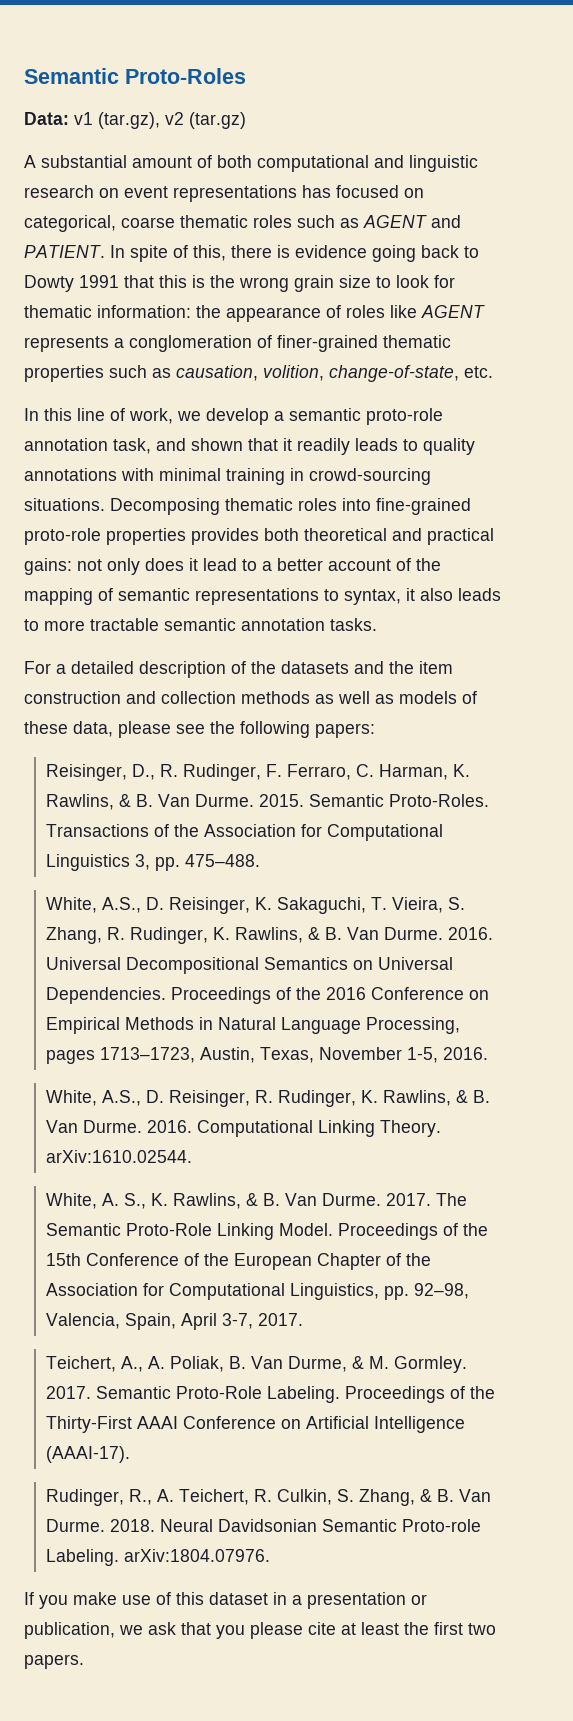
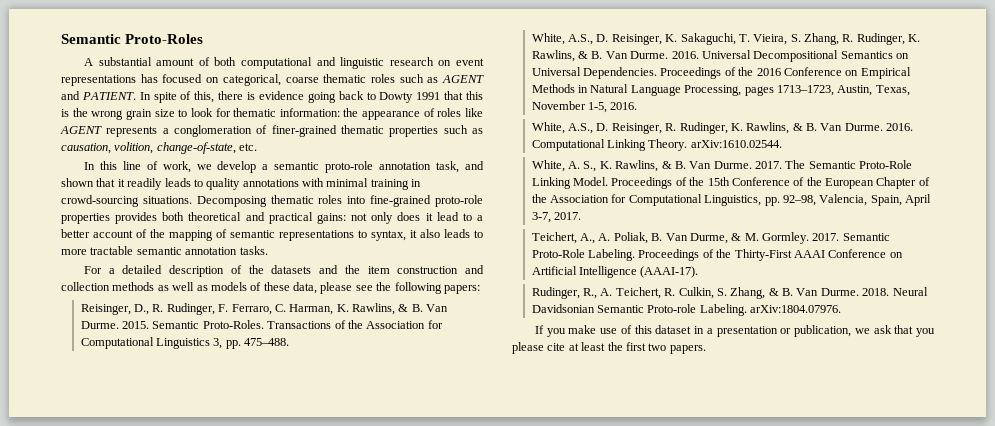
- Data: v1 (tar.gz), v2 (tar.gz)

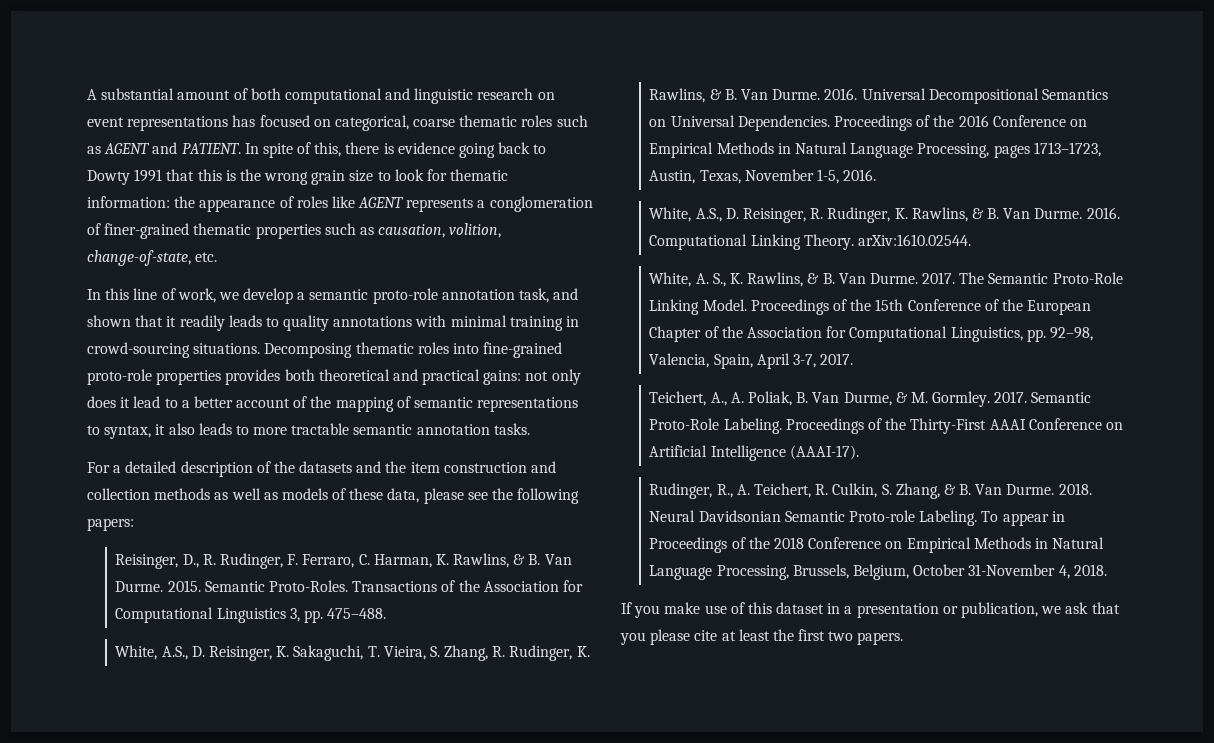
- Semantic Proto-Roles
- Neural Davidsonian Semantic Proto-role Labeling. arXiv:1804.07976.
+ Neural Davidsonian Semantic Proto-role Labeling. To appear in Proceedings of the 2018 Conference on Empirical Methods in Natural Language Processing, Brussels, Belgium, October 31-November 4, 2018.

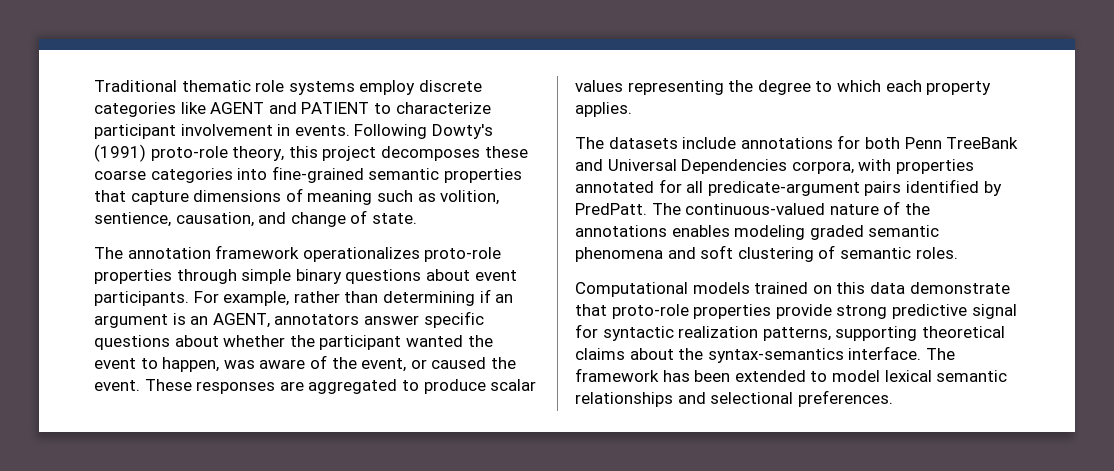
- A substantial amount of both computational and linguistic research on event representations has focused on categorical, coarse thematic roles such as AGENT and PATIENT. In spite of this, there is evidence going back to Dowty 1991 that this is the wrong grain size to look for thematic information: the appearance of roles like AGENT represents a conglomeration of finer-grained thematic properties such as causation, volition, change-of-state, etc.
- In this line of work, we develop a semantic proto-role annotation task, and shown that it readily leads to quality annotations with minimal training in crowd-sourcing situations. Decomposing thematic roles into fine-grained proto-role properties provides both theoretical and practical gains: not only does it lead to a better account of the mapping of semantic representations to syntax, it also leads to more tractable semantic annotation tasks.
- For a detailed description of the datasets and the item construction and collection methods as well as models of these data, please see the following papers:
- Reisinger, D., R. Rudinger, F. Ferraro, C. Harman, K. Rawlins, & B. Van Durme. 2015. Semantic Proto-Roles. Transactions of the Association for Computational Linguistics 3, pp. 475–488.
- White, A.S., D. Reisinger, K. Sakaguchi, T. Vieira, S. Zhang, R. Rudinger, K. Rawlins, & B. Van Durme. 2016. Universal Decompositional Semantics on Universal Dependencies. Proceedings of the 2016 Conference on Empirical Methods in Natural Language Processing, pages 1713–1723, Austin, Texas, November 1-5, 2016.
- White, A.S., D. Reisinger, R. Rudinger, K. Rawlins, & B. Van Durme. 2016. Computational Linking Theory. arXiv:1610.02544.
- White, A. S., K. Rawlins, & B. Van Durme. 2017. The Semantic Proto-Role Linking Model. Proceedings of the 15th Conference of the European Chapter of the Association for Computational Linguistics, pp. 92–98, Valencia, Spain, April 3-7, 2017.
- Teichert, A., A. Poliak, B. Van Durme, & M. Gormley. 2017. Semantic Proto-Role Labeling. Proceedings of the Thirty-First AAAI Conference on Artificial Intelligence (AAAI-17).
- Rudinger, R., A. Teichert, R. Culkin, S. Zhang, & B. Van Durme. 2018. Neural Davidsonian Semantic Proto-role Labeling. To appear in Proceedings of the 2018 Conference on Empirical Methods in Natural Language Processing, Brussels, Belgium, October 31-November 4, 2018.
- If you make use of this dataset in a presentation or publication, we ask that you please cite at least the first two papers.
+ Traditional thematic role systems employ discrete categories like AGENT and PATIENT to characterize participant involvement in events. Following Dowty's (1991) proto-role theory, this project decomposes these coarse categories into fine-grained semantic properties that capture dimensions of meaning such as volition, sentience, causation, and change of state.
+ The annotation framework operationalizes proto-role properties through simple binary questions about event participants. For example, rather than determining if an argument is an AGENT, annotators answer specific questions about whether the participant wanted the event to happen, was aware of the event, or caused the event. These responses are aggregated to produce scalar values representing the degree to which each property applies.
+ The datasets include annotations for both Penn TreeBank and Universal Dependencies corpora, with properties annotated for all predicate-argument pairs identified by PredPatt. The continuous-valued nature of the annotations enables modeling graded semantic phenomena and soft clustering of semantic roles.
+ Computational models trained on this data demonstrate that proto-role properties provide strong predictive signal for syntactic realization patterns, supporting theoretical claims about the syntax-semantics interface. The framework has been extended to model lexical semantic relationships and selectional preferences.

